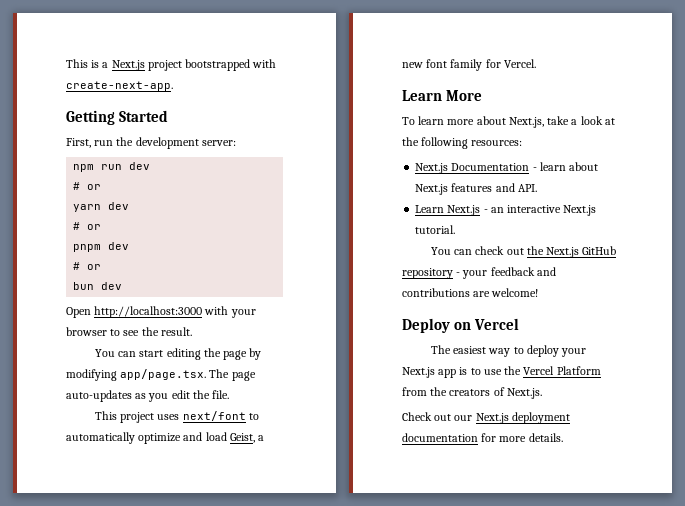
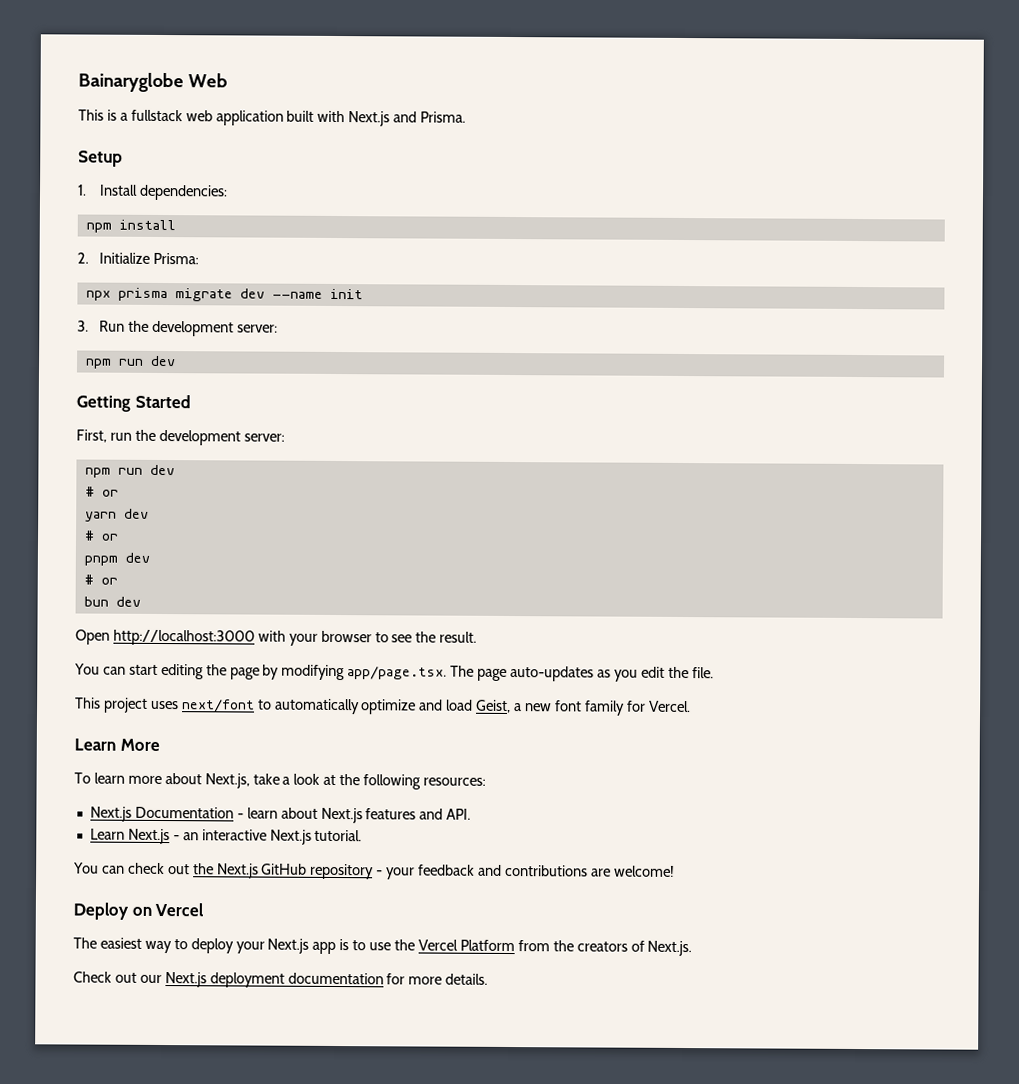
+ Bainaryglobe Web
- This is a Next.js project bootstrapped with create-next-app.
+ This is a fullstack web application built with Next.js and Prisma.
+ Setup
+ 1. Install dependencies:
+ npm install
+ 2. Initialize Prisma:
+ npx prisma migrate dev --name init
+ 3. Run the development server:
+ npm run dev

